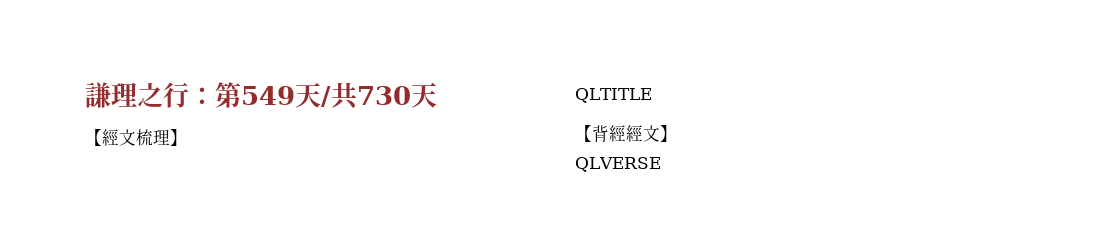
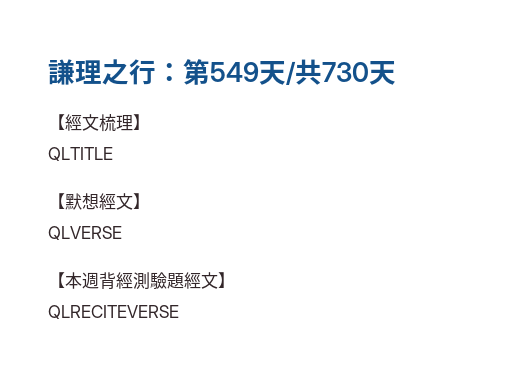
- 【背經經文】
+ 【默想經文】
+ 【本週背經測驗題經文】
+ QLRECITEVERSE

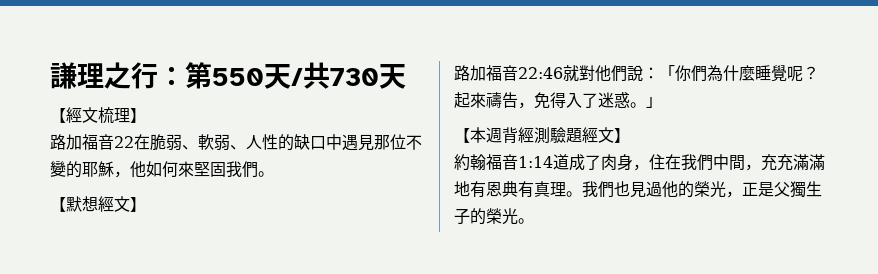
- 謙理之行：第549天/共730天
+ 謙理之行：第550天/共730天
- QLTITLE
+ 路加福音22在脆弱、軟弱、人性的缺口中遇見那位不變的耶穌，他如何來堅固我們。
  【默想經文】
- QLVERSE
+ 路加福音22:46就對他們說：「你們為什麼睡覺呢？起來禱告，免得入了迷惑。」
- QLRECITEVERSE
+ 約翰福音1:14道成了肉身，住在我們中間，充充滿滿地有恩典有真理。我們也見過他的榮光，正是父獨生子的榮光。

